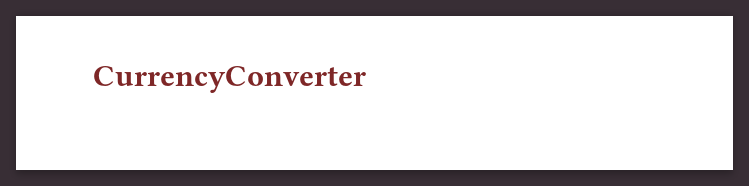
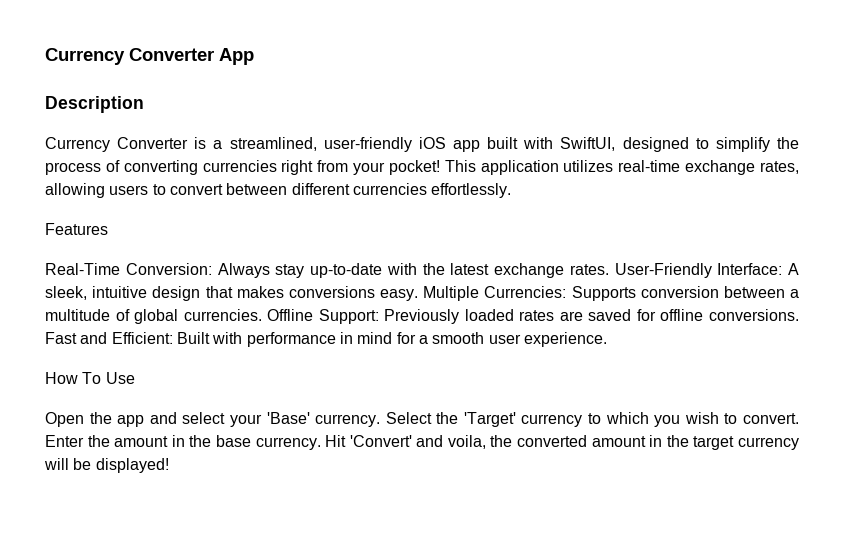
- CurrencyConverter
+ Currency Converter App
+ Description
+ Currency Converter is a streamlined, user-friendly iOS app built with SwiftUI, designed to simplify the process of converting currencies right from your pocket! This application utilizes real-time exchange rates, allowing users to convert between different currencies effortlessly.
+ Features
+ Real-Time Conversion: Always stay up-to-date with the latest exchange rates. User-Friendly Interface: A sleek, intuitive design that makes conversions easy. Multiple Currencies: Supports conversion between a multitude of global currencies. Offline Support: Previously loaded rates are saved for offline conversions. Fast and Efficient: Built with performance in mind for a smooth user experience.
+ How To Use
+ Open the app and select your 'Base' currency. Select the 'Target' currency to which you wish to convert. Enter the amount in the base currency. Hit 'Convert' and voila, the converted amount in the target currency will be displayed!

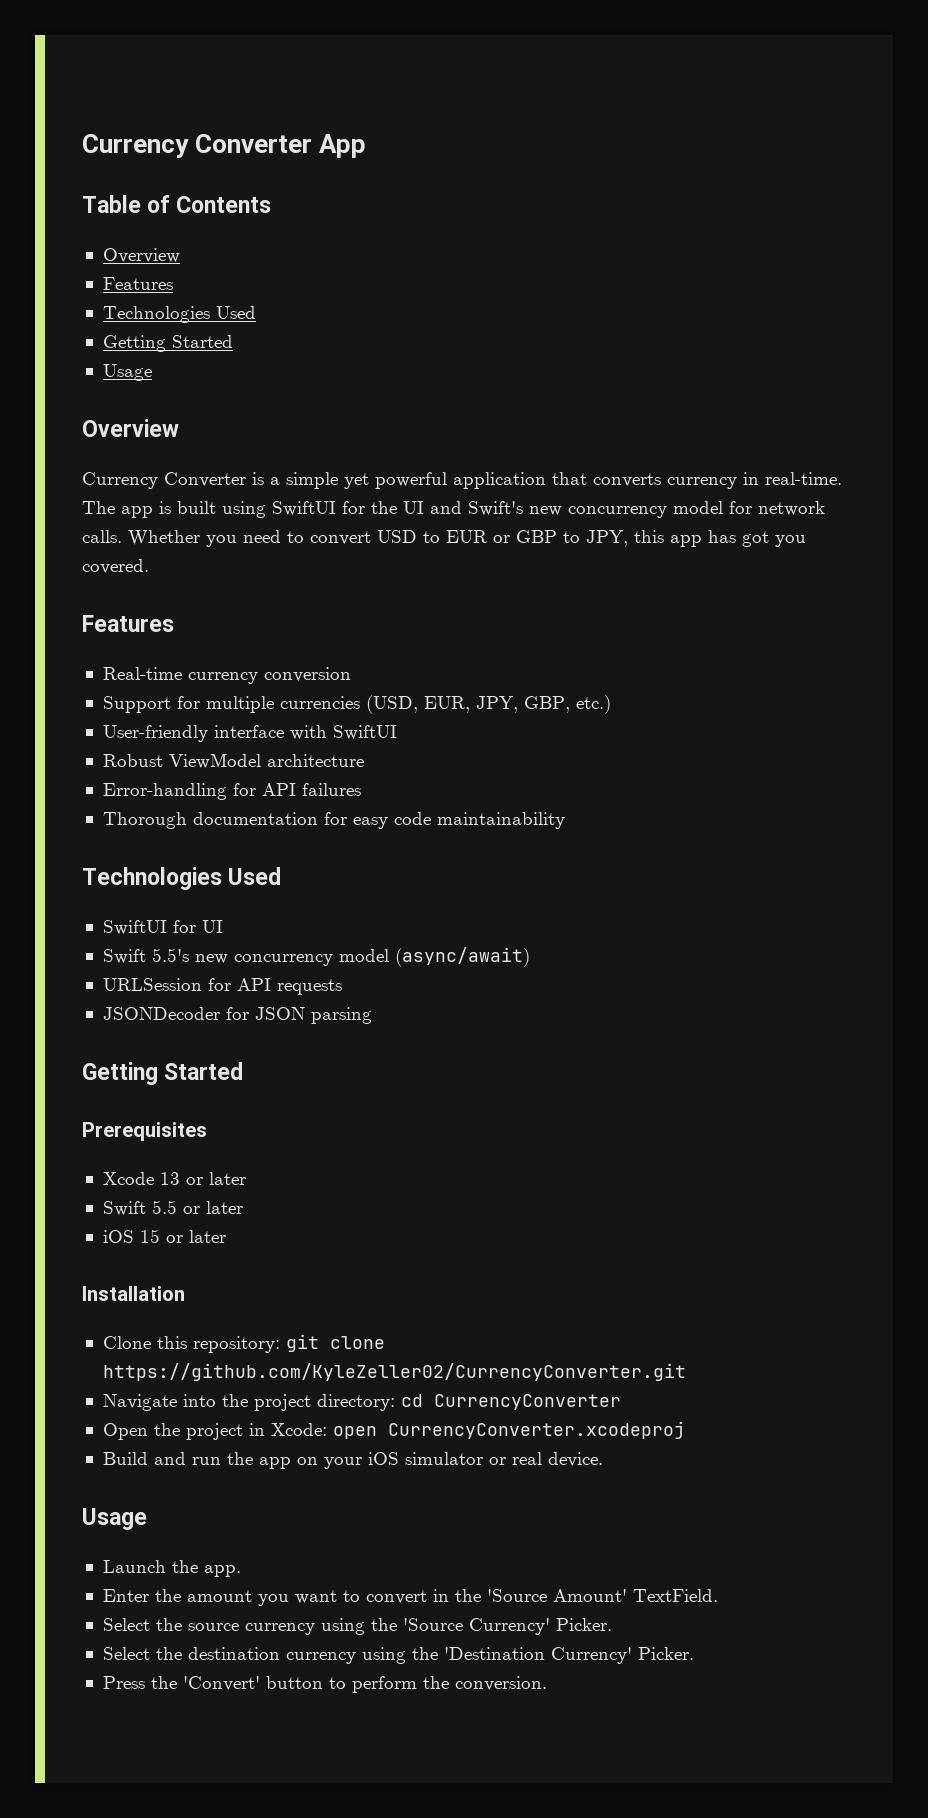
- Description
- Currency Converter is a streamlined, user-friendly iOS app built with SwiftUI, designed to simplify the process of converting currencies right from your pocket! This application utilizes real-time exchange rates, allowing users to convert between different currencies effortlessly.
+ Table of Contents
+ Overview
  Features
- Real-Time Conversion: Always stay up-to-date with the latest exchange rates. User-Friendly Interface: A sleek, intuitive design that makes conversions easy. Multiple Currencies: Supports conversion between a multitude of global currencies. Offline Support: Previously loaded rates are saved for offline conversions. Fast and Efficient: Built with performance in mind for a smooth user experience.
- How To Use
- Open the app and select your 'Base' currency. Select the 'Target' currency to which you wish to convert. Enter the amount in the base currency. Hit 'Convert' and voila, the converted amount in the target currency will be displayed!
+ Technologies Used
+ Getting Started
+ Usage
+ Overview
+ Currency Converter is a simple yet powerful application that converts currency in real-time. The app is built using SwiftUI for the UI and Swift's new concurrency model for network calls. Whether you need to convert USD to EUR or GBP to JPY, this app has got you covered.
+ Features
+ Real-time currency conversion
+ Support for multiple currencies (USD, EUR, JPY, GBP, etc.)
+ User-friendly interface with SwiftUI
+ Robust ViewModel architecture
+ Error-handling for API failures
+ Thorough documentation for easy code maintainability
+ Technologies Used
+ SwiftUI for UI
+ Swift 5.5's new concurrency model (async/await)
+ URLSession for API requests
+ JSONDecoder for JSON parsing
+ Getting Started
+ Prerequisites
+ Xcode 13 or later
+ Swift 5.5 or later
+ iOS 15 or later
+ Installation
+ Clone this repository: git clone https://github.com/KyleZeller02/CurrencyConverter.git
+ Navigate into the project directory: cd CurrencyConverter
+ Open the project in Xcode: open CurrencyConverter.xcodeproj
+ Build and run the app on your iOS simulator or real device.
+ Usage
+ Launch the app.
+ Enter the amount you want to convert in the 'Source Amount' TextField.
+ Select the source currency using the 'Source Currency' Picker.
+ Select the destination currency using the 'Destination Currency' Picker.
+ Press the 'Convert' button to perform the conversion.

